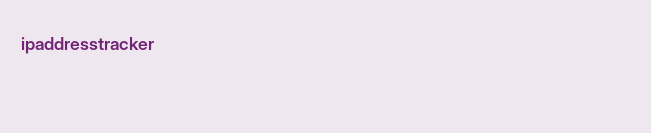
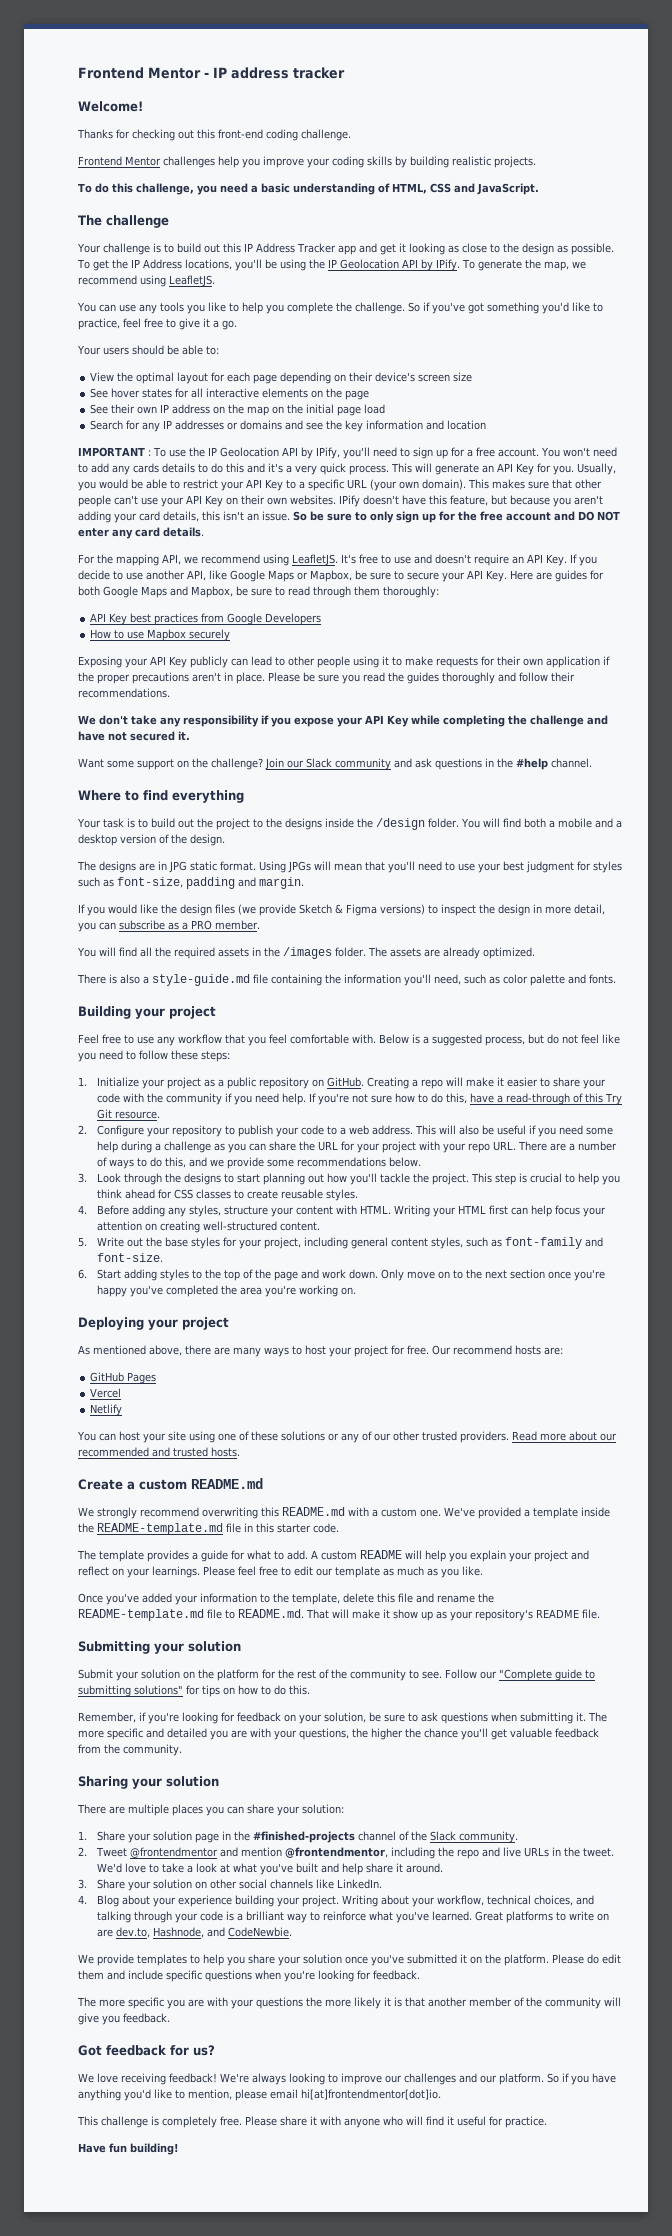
- ipaddresstracker
+ Frontend Mentor - IP address tracker
+ Welcome!
+ Thanks for checking out this front-end coding challenge.
+ Frontend Mentor challenges help you improve your coding skills by building realistic projects.
+ To do this challenge, you need a basic understanding of HTML, CSS and JavaScript.
+ The challenge
+ Your challenge is to build out this IP Address Tracker app and get it looking as close to the design as possible. To get the IP Address locations, you'll be using the IP Geolocation API by IPify. To generate the map, we recommend using LeafletJS.
+ You can use any tools you like to help you complete the challenge. So if you've got something you'd like to practice, feel free to give it a go.
+ Your users should be able to:
+ View the optimal layout for each page depending on their device's screen size
+ See hover states for all interactive elements on the page
+ See their own IP address on the map on the initial page load
+ Search for any IP addresses or domains and see the key information and location
+ IMPORTANT : To use the IP Geolocation API by IPify, you'll need to sign up for a free account. You won't need to add any cards details to do this and it's a very quick process. This will generate an API Key for you. Usually, you would be able to restrict your API Key to a specific URL (your own domain). This makes sure that other people can't use your API Key on their own websites. IPify doesn't have this feature, but because you aren't adding your card details, this isn't an issue. So be sure to only sign up for the free account and DO NOT enter any card details.
+ For the mapping API, we recommend using LeafletJS. It's free to use and doesn't require an API Key. If you decide to use another API, like Google Maps or Mapbox, be sure to secure your API Key. Here are guides for both Google Maps and Mapbox, be sure to read through them thoroughly:
+ API Key best practices from Google Developers
+ How to use Mapbox securely
+ Exposing your API Key publicly can lead to other people using it to make requests for their own application if the proper precautions aren't in place. Please be sure you read the guides thoroughly and follow their recommendations.
+ We don't take any responsibility if you expose your API Key while completing the challenge and have not secured it.
+ Want some support on the challenge? Join our Slack community and ask questions in the #help channel.
+ Where to find everything
+ Your task is to build out the project to the designs inside the /design folder. You will find both a mobile and a desktop version of the design.
+ The designs are in JPG static format. Using JPGs will mean that you'll need to use your best judgment for styles such as font-size, padding and margin.
+ If you would like the design files (we provide Sketch & Figma versions) to inspect the design in more detail, you can subscribe as a PRO member.
+ You will find all the required assets in the /images folder. The assets are already optimized.
+ There is also a style-guide.md file containing the information you'll need, such as color palette and fonts.
+ Building your project
+ Feel free to use any workflow that you feel comfortable with. Below is a suggested process, but do not feel like you need to follow these steps:
+ 1. Initialize your project as a public repository on GitHub. Creating a repo will make it easier to share your code with the community if you need help. If you're not sure how to do this, have a read-through of this Try Git resource.
+ 2. Configure your repository to publish your code to a web address. This will also be useful if you need some help during a challenge as you can share the URL for your project with your repo URL. There are a number of ways to do this, and we provide some recommendations below.
+ 3. Look through the designs to start planning out how you'll tackle the project. This step is crucial to help you think ahead for CSS classes to create reusable styles.
+ 4. Before adding any styles, structure your content with HTML. Writing your HTML first can help focus your attention on creating well-structured content.
+ 5. Write out the base styles for your project, including general content styles, such as font-family and font-size.
+ 6. Start adding styles to the top of the page and work down. Only move on to the next section once you're happy you've completed the area you're working on.
+ Deploying your project
+ As mentioned above, there are many ways to host your project for free. Our recommend hosts are:
+ GitHub Pages
+ Vercel
+ Netlify
+ You can host your site using one of these solutions or any of our other trusted providers. Read more about our recommended and trusted hosts.
+ Create a custom README.md
+ We strongly recommend overwriting this README.md with a custom one. We've provided a template inside the README-template.md file in this starter code.
+ The template provides a guide for what to add. A custom README will help you explain your project and reflect on your learnings. Please feel free to edit our template as much as you like.
+ Once you've added your information to the template, delete this file and rename the README-template.md file to README.md. That will make it show up as your repository's README file.
+ Submitting your solution
+ Submit your solution on the platform for the rest of the community to see. Follow our "Complete guide to submitting solutions" for tips on how to do this.
+ Remember, if you're looking for feedback on your solution, be sure to ask questions when submitting it. The more specific and detailed you are with your questions, the higher the chance you'll get valuable feedback from the community.
+ Sharing your solution
+ There are multiple places you can share your solution:
+ 1. Share your solution page in the #finished-projects channel of the Slack community.
+ 2. Tweet @frontendmentor and mention @frontendmentor, including the repo and live URLs in the tweet. We'd love to take a look at what you've built and help share it around.
+ 3. Share your solution on other social channels like LinkedIn.
+ 4. Blog about your experience building your project. Writing about your workflow, technical choices, and talking through your code is a brilliant way to reinforce what you've learned. Great platforms to write on are dev.to, Hashnode, and CodeNewbie.
+ We provide templates to help you share your solution once you've submitted it on the platform. Please do edit them and include specific questions when you're looking for feedback.
+ The more specific you are with your questions the more likely it is that another member of the community will give you feedback.
+ Got feedback for us?
+ We love receiving feedback! We're always looking to improve our challenges and our platform. So if you have anything you'd like to mention, please email hi[at]frontendmentor[dot]io.
+ This challenge is completely free. Please share it with anyone who will find it useful for practice.
+ Have fun building!

